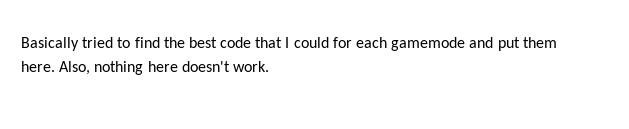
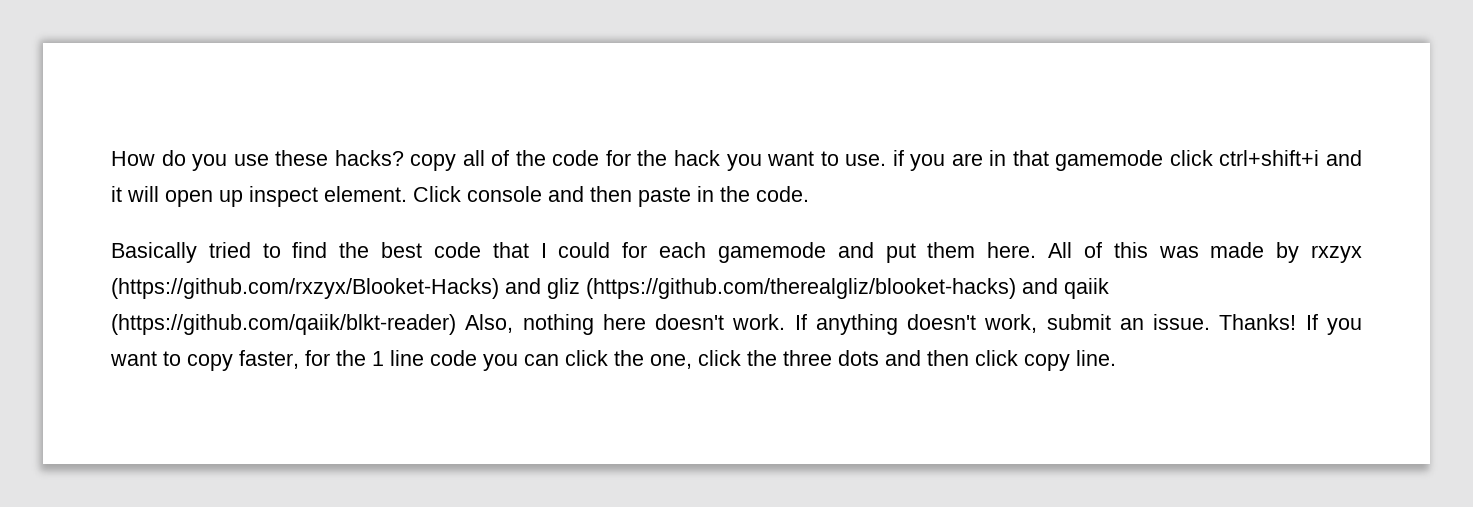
+ How do you use these hacks? copy all of the code for the hack you want to use. if you are in that gamemode click ctrl+shift+i and it will open up inspect element. Click console and then paste in the code.
- Also, nothing here doesn't work.
+ All of this was made by rxzyx (https://github.com/rxzyx/Blooket-Hacks) and gliz (https://github.com/therealgliz/blooket-hacks) and qaiik (https://github.com/qaiik/blkt-reader) Also, nothing here doesn't work.
+ If anything doesn't work, submit an issue. Thanks! If you want to copy faster, for the 1 line code you can click the one, click the three dots and then click copy line.

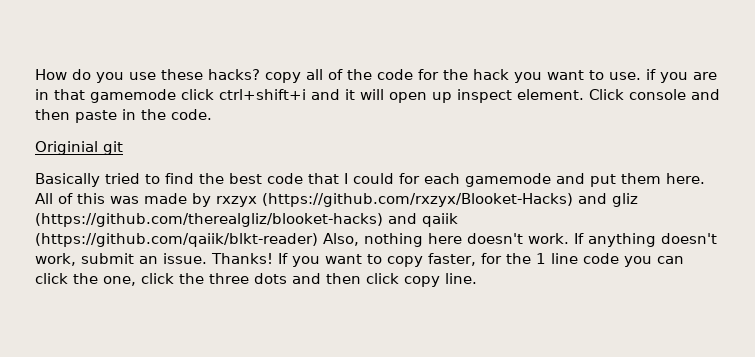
+ Originial git

